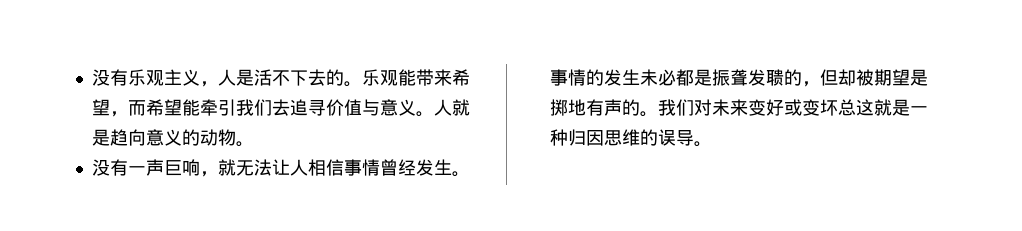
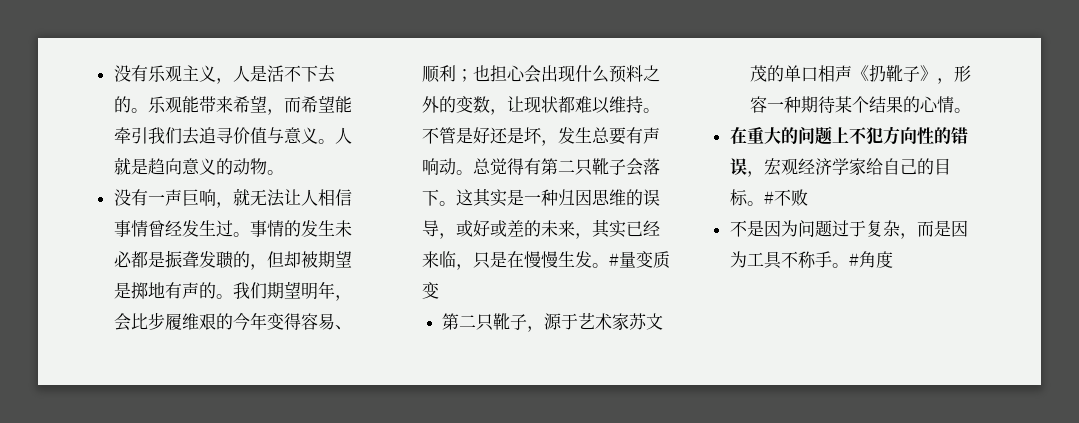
- 没有一声巨响，就无法让人相信事情曾经发生。
+ 没有一声巨响，就无法让人相信事情曾经发生过。
- 我们对未来变好或变坏总这就是一种归因思维的误导。
+ 我们期望明年，会比步履维艰的今年变得容易、顺利；也担心会出现什么预料之外的变数，让现状都难以维持。不管是好还是坏，发生总要有声响动。总觉得有第二只靴子会落下。这其实是一种归因思维的误导，或好或差的未来，其实已经来临，只是在慢慢生发。#量变质变
+ 第二只靴子，源于艺术家苏文茂的单口相声《扔靴子》，形容一种期待某个结果的心情。
+ 在重大的问题上不犯方向性的错误，宏观经济学家给自己的目标。#不败
+ 不是因为问题过于复杂，而是因为工具不称手。#角度

